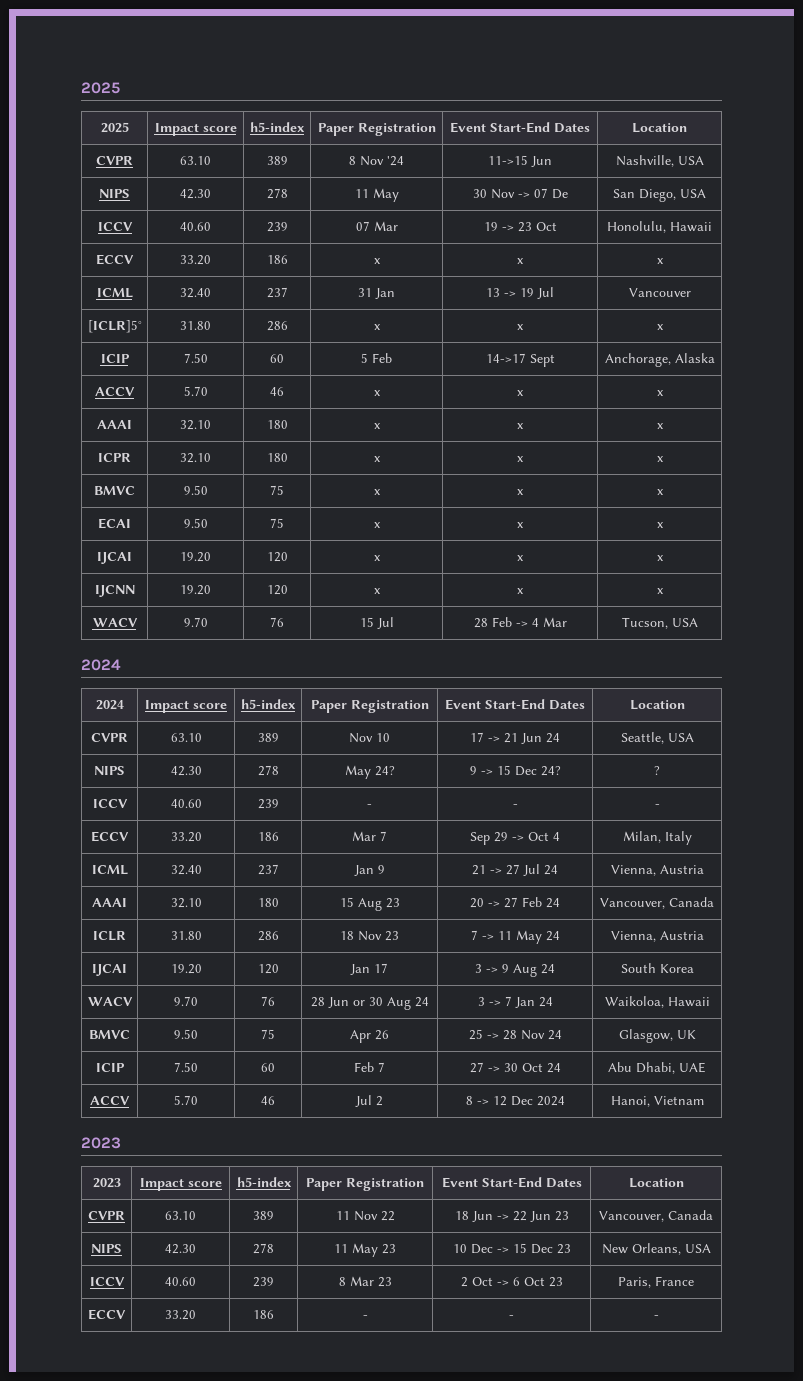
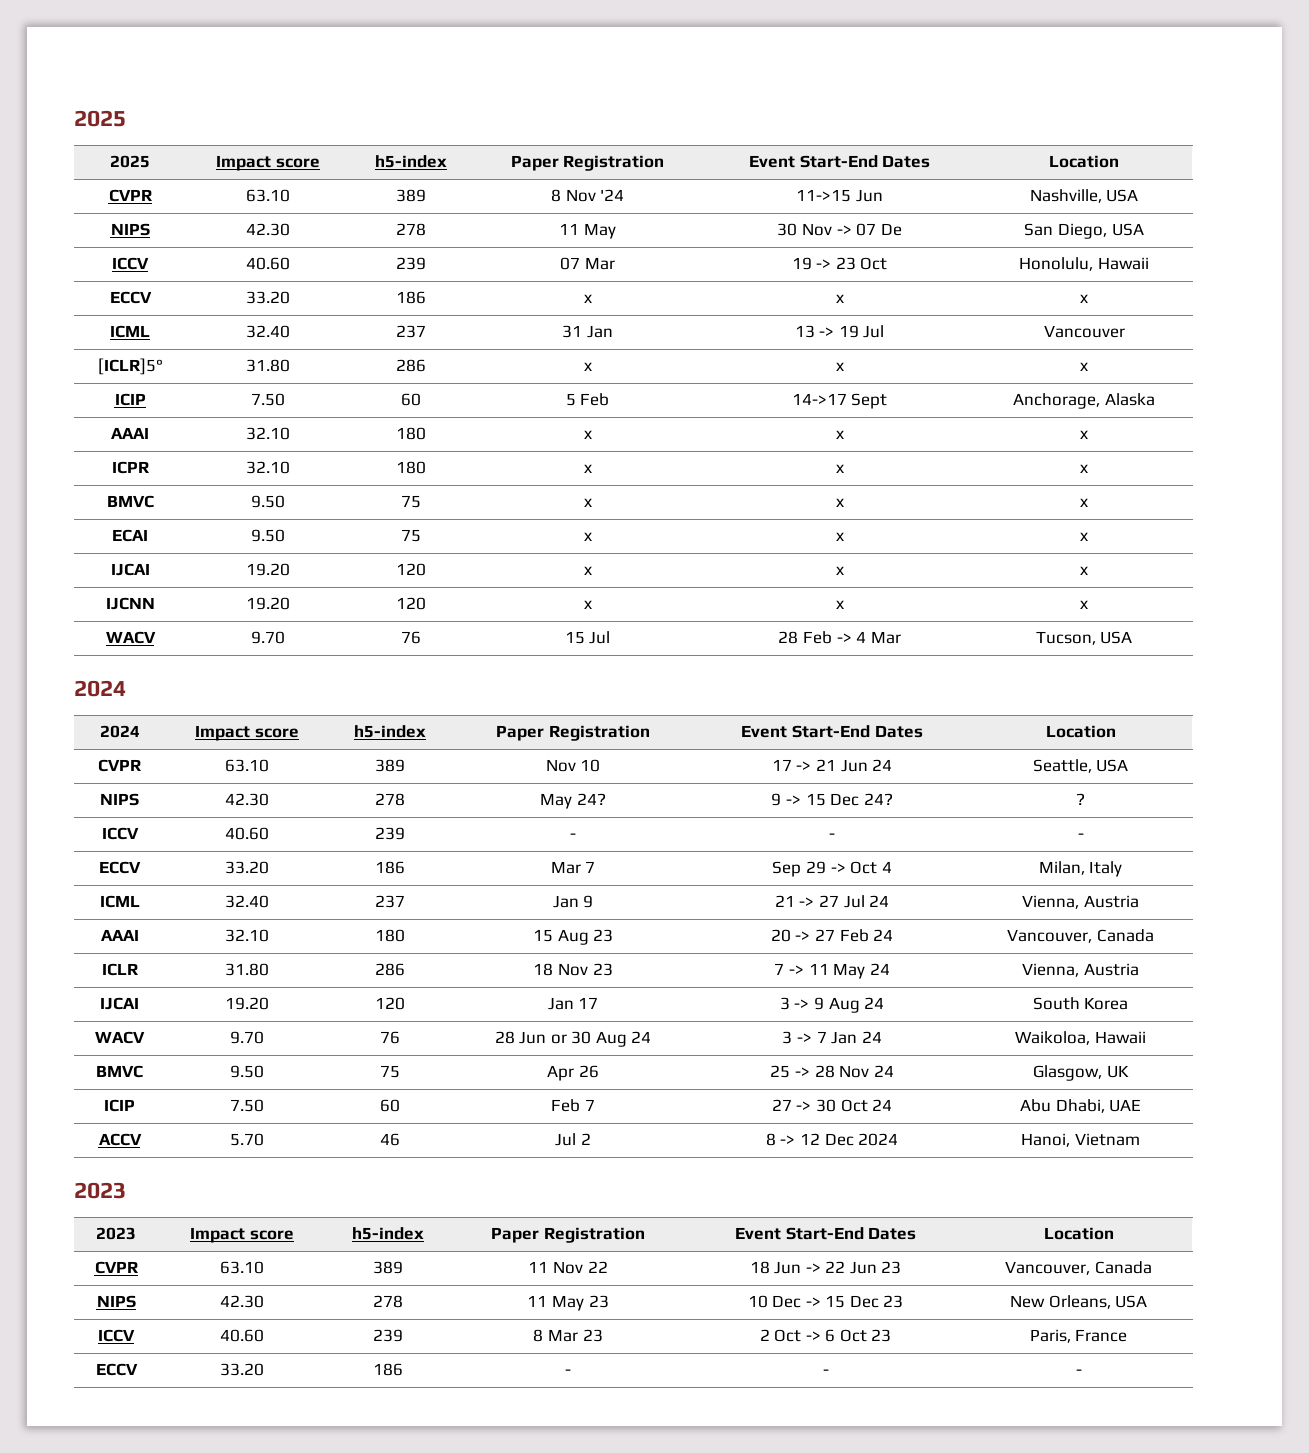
- ACCV | 5.70 | 46 | x | x | x

